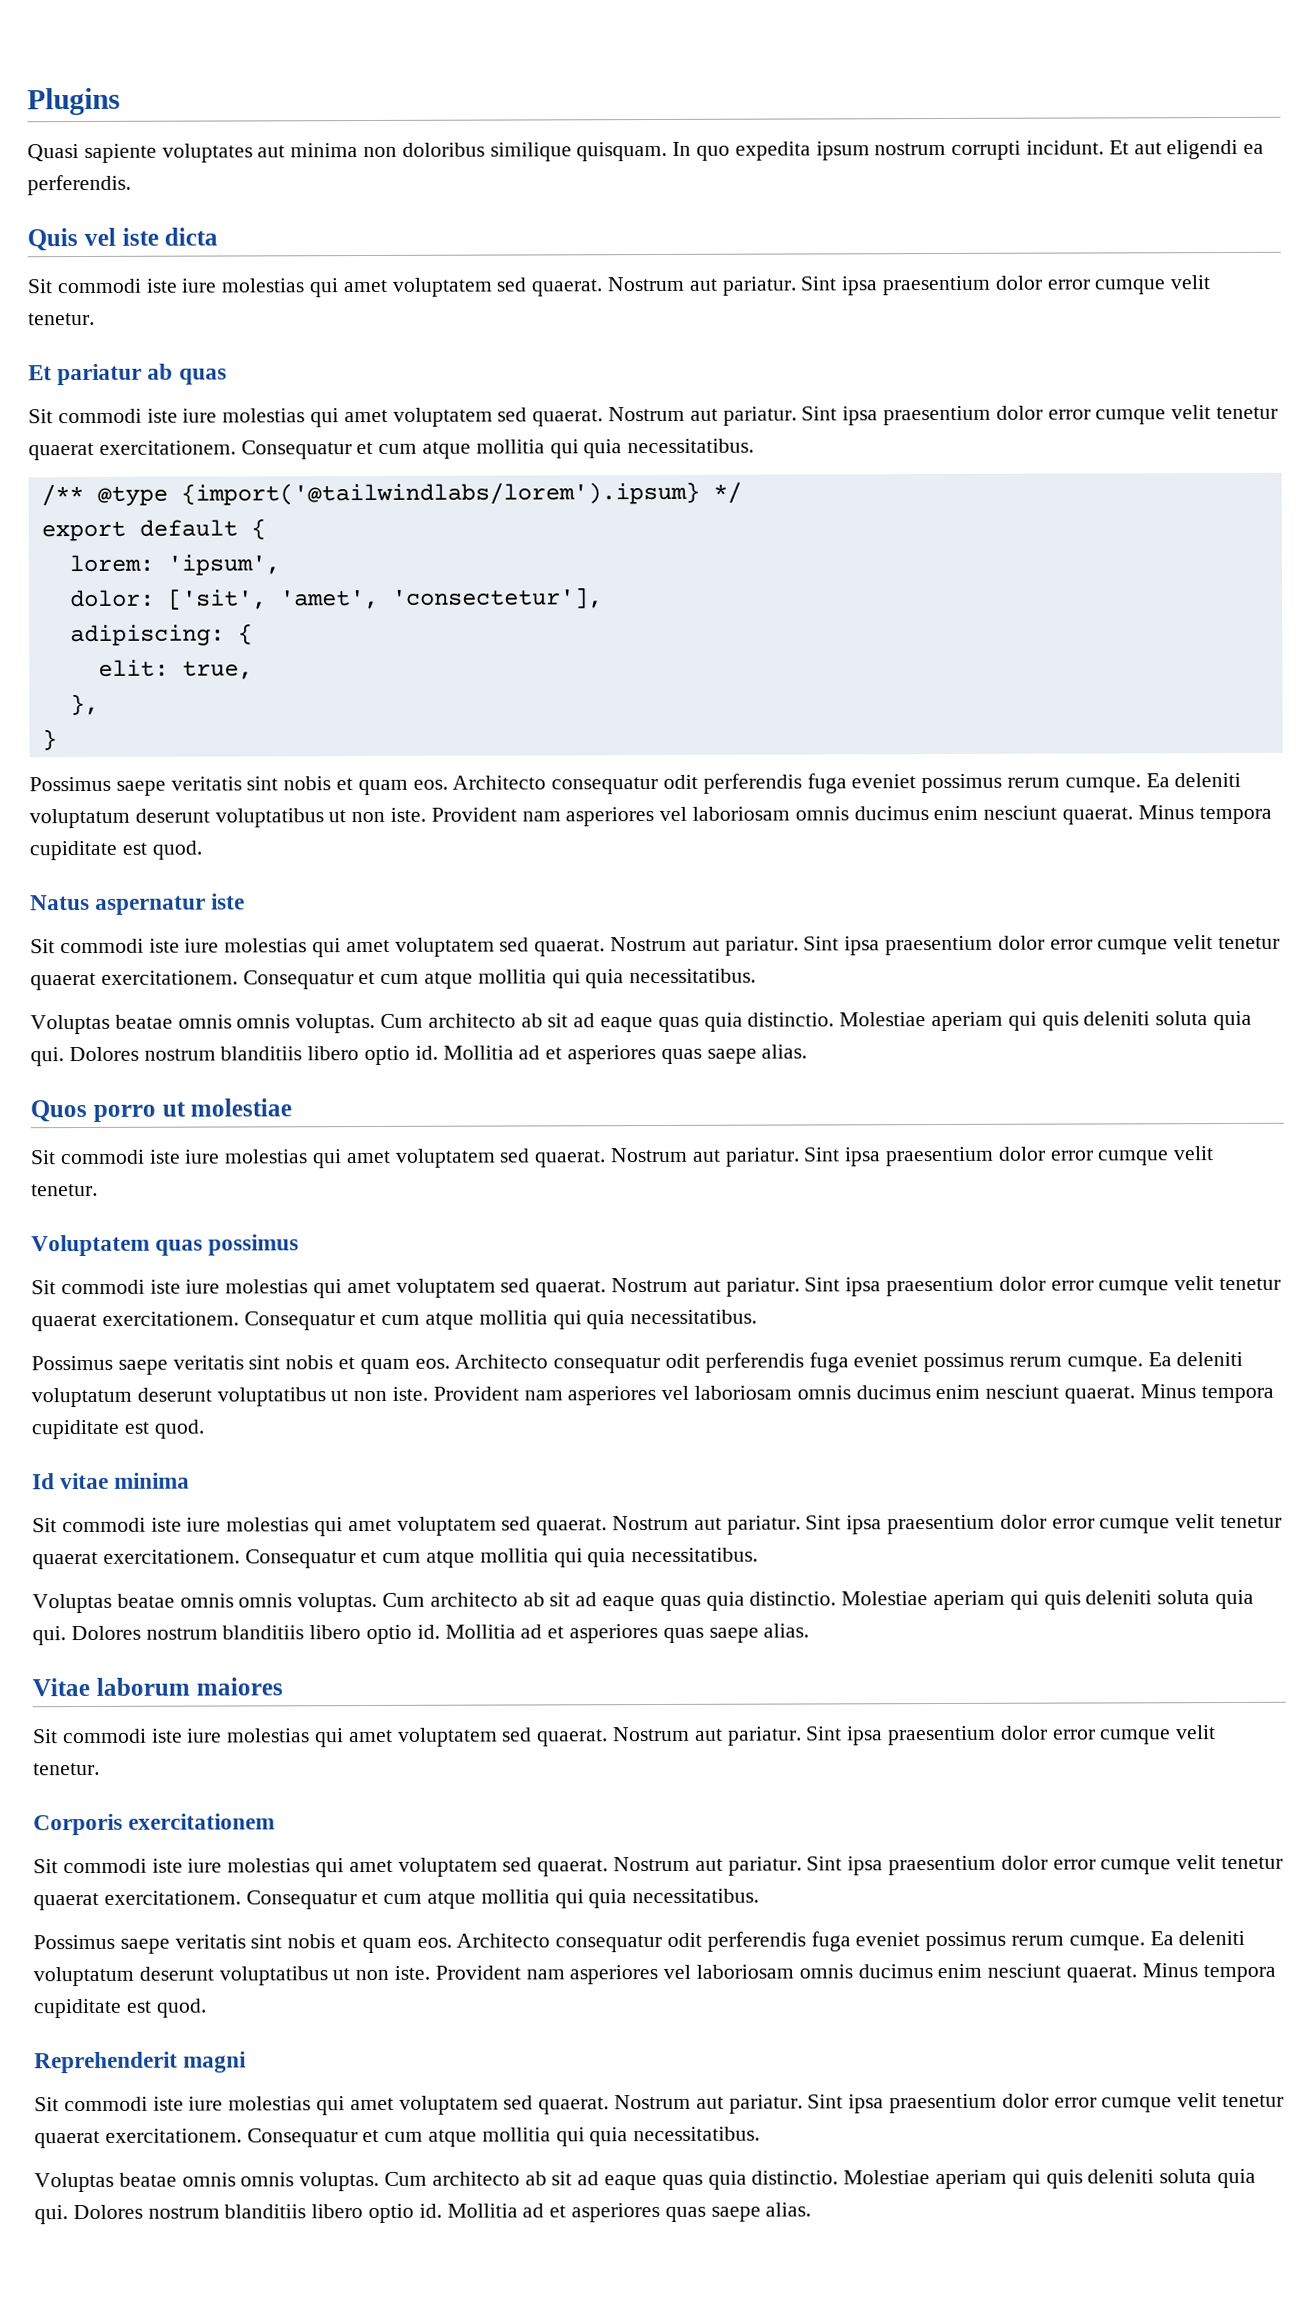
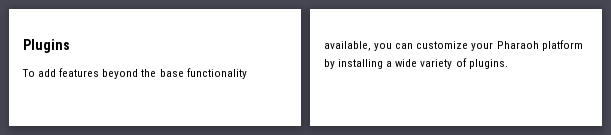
- Quasi sapiente voluptates aut minima non doloribus similique quisquam. In quo expedita ipsum nostrum corrupti incidunt. Et aut eligendi ea perferendis.
- Quis vel iste dicta
- Sit commodi iste iure molestias qui amet voluptatem sed quaerat. Nostrum aut pariatur. Sint ipsa praesentium dolor error cumque velit tenetur.
- Et pariatur ab quas
- Sit commodi iste iure molestias qui amet voluptatem sed quaerat. Nostrum aut pariatur. Sint ipsa praesentium dolor error cumque velit tenetur quaerat exercitationem. Consequatur et cum atque mollitia qui quia necessitatibus.
- /** @type {import('@tailwindlabs/lorem').ipsum} */
- export default {
- lorem: 'ipsum',
- dolor: ['sit', 'amet', 'consectetur'],
- adipiscing: {
- elit: true,
- },
- }
- Possimus saepe veritatis sint nobis et quam eos. Architecto consequatur odit perferendis fuga eveniet possimus rerum cumque. Ea deleniti voluptatum deserunt voluptatibus ut non iste. Provident nam asperiores vel laboriosam omnis ducimus enim nesciunt quaerat. Minus tempora cupiditate est quod.
- Natus aspernatur iste
- Sit commodi iste iure molestias qui amet voluptatem sed quaerat. Nostrum aut pariatur. Sint ipsa praesentium dolor error cumque velit tenetur quaerat exercitationem. Consequatur et cum atque mollitia qui quia necessitatibus.
- Voluptas beatae omnis omnis voluptas. Cum architecto ab sit ad eaque quas quia distinctio. Molestiae aperiam qui quis deleniti soluta quia qui. Dolores nostrum blanditiis libero optio id. Mollitia ad et asperiores quas saepe alias.
- Quos porro ut molestiae
- Sit commodi iste iure molestias qui amet voluptatem sed quaerat. Nostrum aut pariatur. Sint ipsa praesentium dolor error cumque velit tenetur.
- Voluptatem quas possimus
- Sit commodi iste iure molestias qui amet voluptatem sed quaerat. Nostrum aut pariatur. Sint ipsa praesentium dolor error cumque velit tenetur quaerat exercitationem. Consequatur et cum atque mollitia qui quia necessitatibus.
- Possimus saepe veritatis sint nobis et quam eos. Architecto consequatur odit perferendis fuga eveniet possimus rerum cumque. Ea deleniti voluptatum deserunt voluptatibus ut non iste. Provident nam asperiores vel laboriosam omnis ducimus enim nesciunt quaerat. Minus tempora cupiditate est quod.
- Id vitae minima
- Sit commodi iste iure molestias qui amet voluptatem sed quaerat. Nostrum aut pariatur. Sint ipsa praesentium dolor error cumque velit tenetur quaerat exercitationem. Consequatur et cum atque mollitia qui quia necessitatibus.
- Voluptas beatae omnis omnis voluptas. Cum architecto ab sit ad eaque quas quia distinctio. Molestiae aperiam qui quis deleniti soluta quia qui. Dolores nostrum blanditiis libero optio id. Mollitia ad et asperiores quas saepe alias.
- Vitae laborum maiores
- Sit commodi iste iure molestias qui amet voluptatem sed quaerat. Nostrum aut pariatur. Sint ipsa praesentium dolor error cumque velit tenetur.
- Corporis exercitationem
- Sit commodi iste iure molestias qui amet voluptatem sed quaerat. Nostrum aut pariatur. Sint ipsa praesentium dolor error cumque velit tenetur quaerat exercitationem. Consequatur et cum atque mollitia qui quia necessitatibus.
- Possimus saepe veritatis sint nobis et quam eos. Architecto consequatur odit perferendis fuga eveniet possimus rerum cumque. Ea deleniti voluptatum deserunt voluptatibus ut non iste. Provident nam asperiores vel laboriosam omnis ducimus enim nesciunt quaerat. Minus tempora cupiditate est quod.
- Reprehenderit magni
- Sit commodi iste iure molestias qui amet voluptatem sed quaerat. Nostrum aut pariatur. Sint ipsa praesentium dolor error cumque velit tenetur quaerat exercitationem. Consequatur et cum atque mollitia qui quia necessitatibus.
- Voluptas beatae omnis omnis voluptas. Cum architecto ab sit ad eaque quas quia distinctio. Molestiae aperiam qui quis deleniti soluta quia qui. Dolores nostrum blanditiis libero optio id. Mollitia ad et asperiores quas saepe alias.
+ To add features beyond the base functionality available, you can customize your Pharaoh platform by installing a wide variety of plugins.

